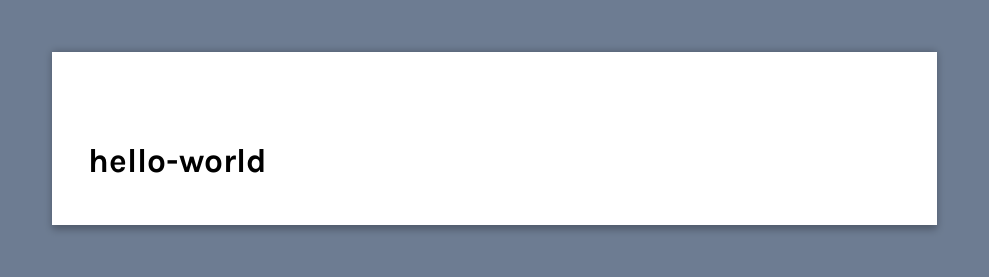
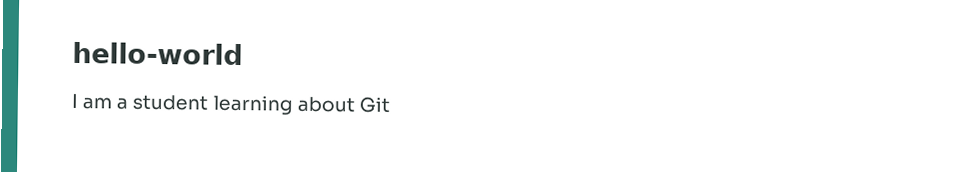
+ I am a student learning about Git

